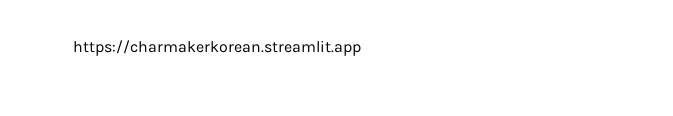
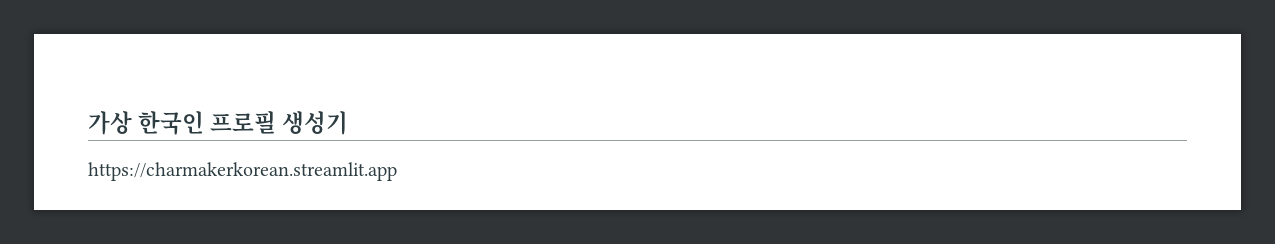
+ 가상 한국인 프로필 생성기

